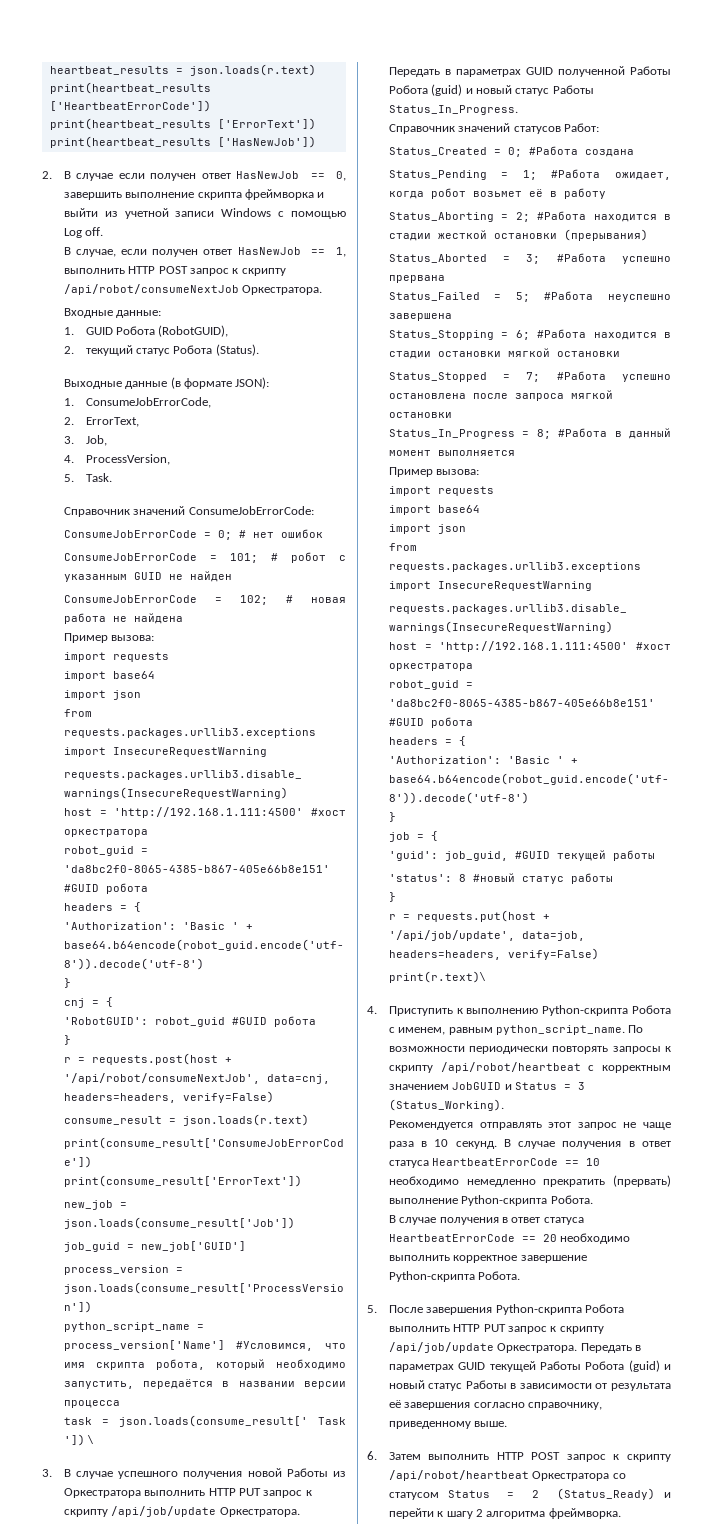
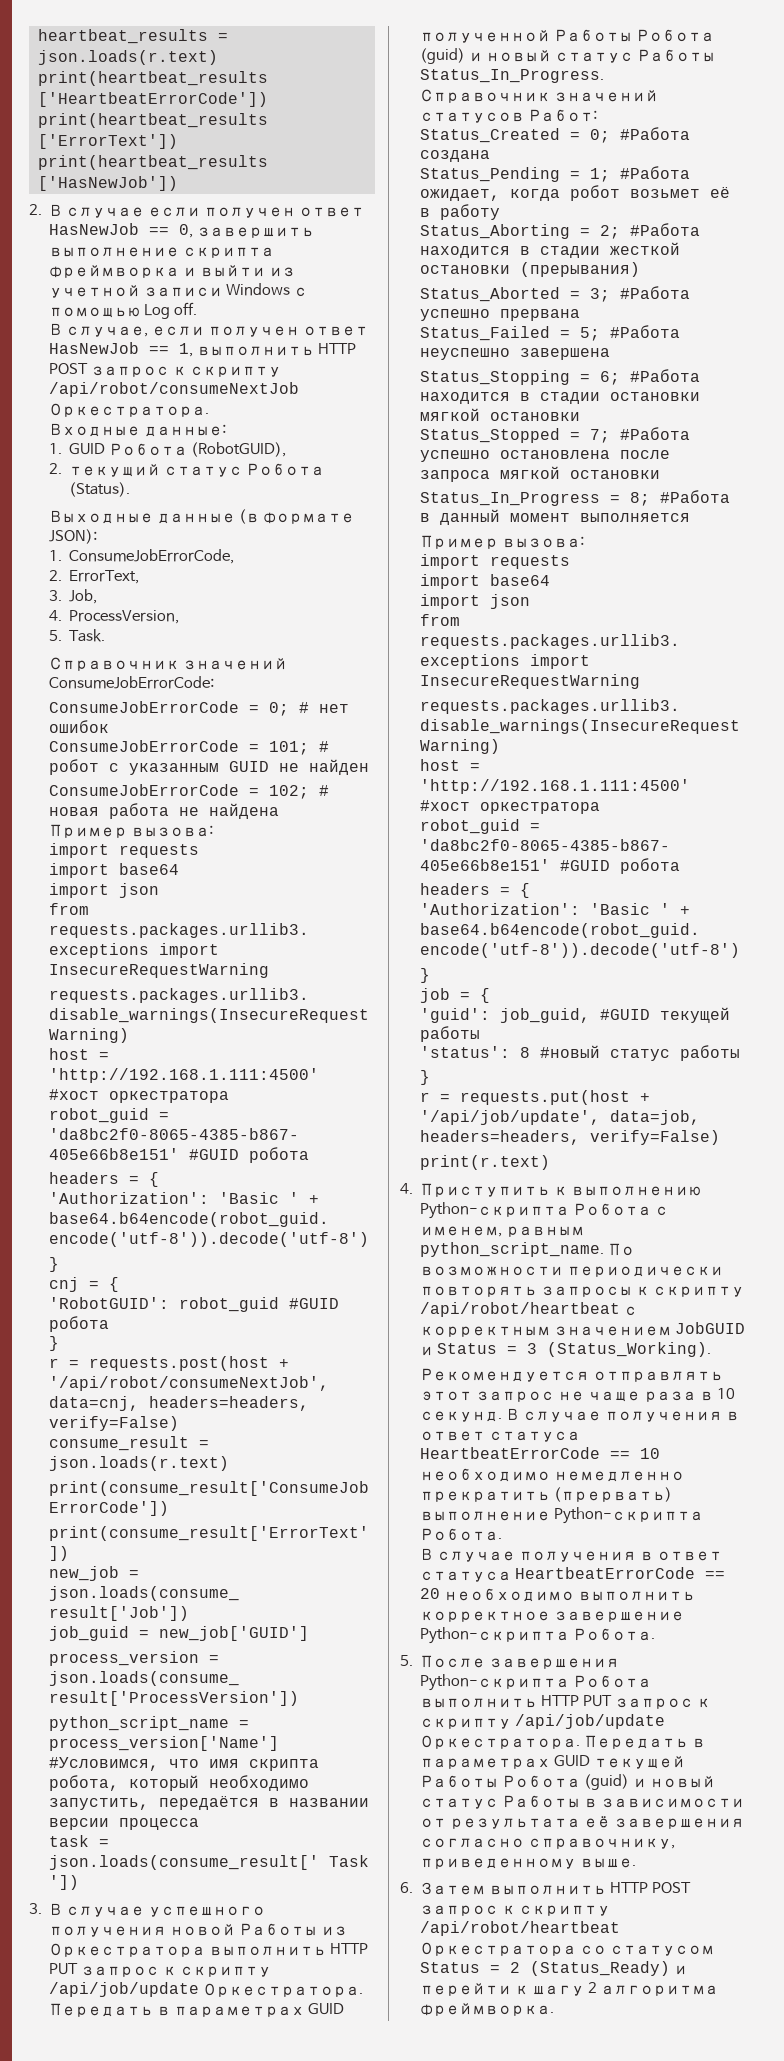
- task = json.loads(consume_result[' Task ']) \
+ task = json.loads(consume_result[' Task '])
- print(r.text)\
+ print(r.text)

